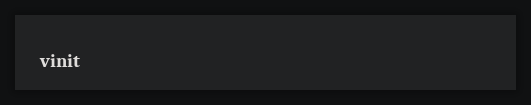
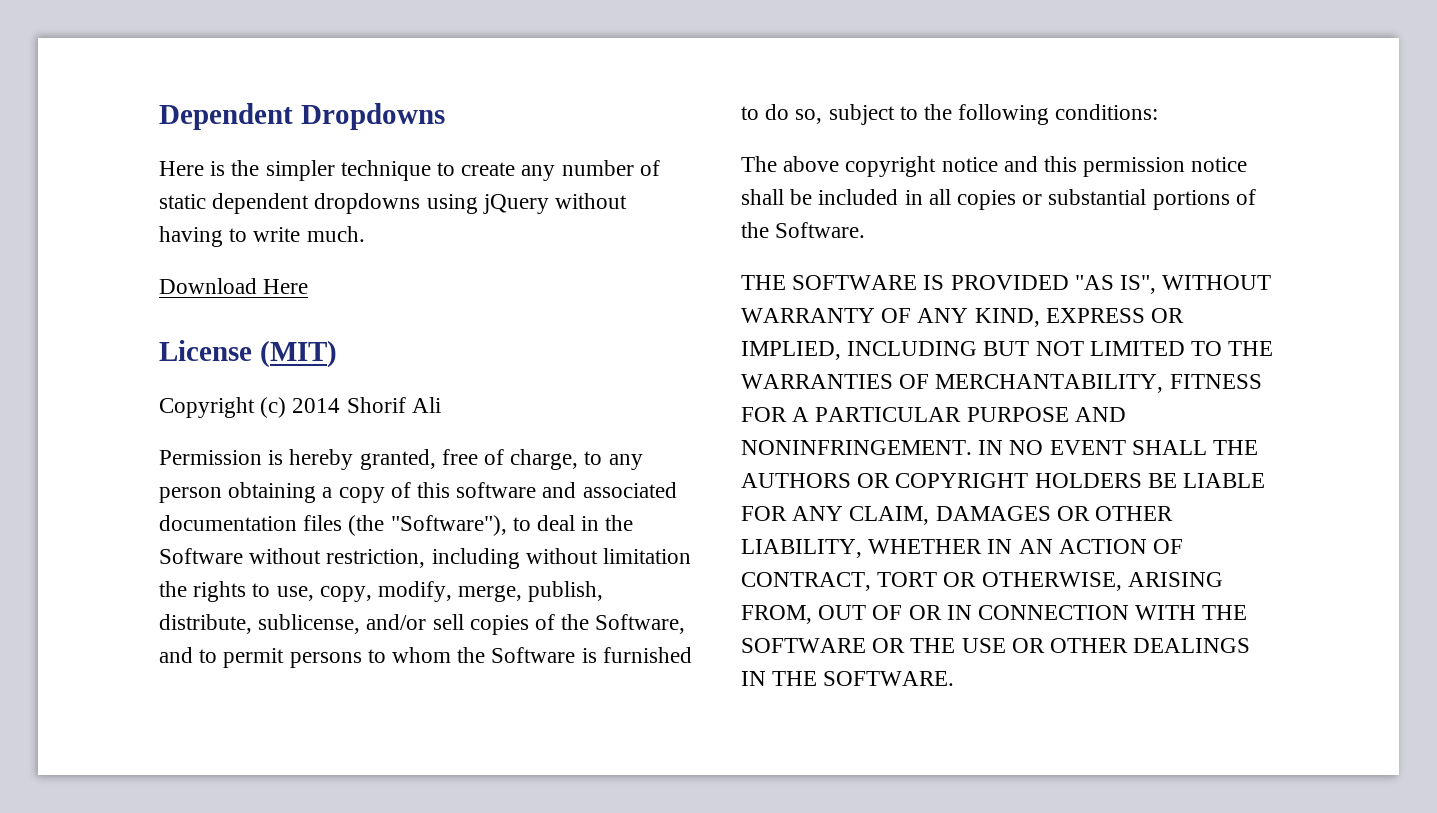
- vinit
+ Dependent Dropdowns
+ Here is the simpler technique to create any number of static dependent dropdowns using jQuery without having to write much.
+ Download Here
+ License (MIT)
+ Copyright (c) 2014 Shorif Ali
+ Permission is hereby granted, free of charge, to any person obtaining a copy of this software and associated documentation files (the "Software"), to deal in the Software without restriction, including without limitation the rights to use, copy, modify, merge, publish, distribute, sublicense, and/or sell copies of the Software, and to permit persons to whom the Software is furnished to do so, subject to the following conditions:
+ The above copyright notice and this permission notice shall be included in all copies or substantial portions of the Software.
+ THE SOFTWARE IS PROVIDED "AS IS", WITHOUT WARRANTY OF ANY KIND, EXPRESS OR IMPLIED, INCLUDING BUT NOT LIMITED TO THE WARRANTIES OF MERCHANTABILITY, FITNESS FOR A PARTICULAR PURPOSE AND NONINFRINGEMENT. IN NO EVENT SHALL THE AUTHORS OR COPYRIGHT HOLDERS BE LIABLE FOR ANY CLAIM, DAMAGES OR OTHER LIABILITY, WHETHER IN AN ACTION OF CONTRACT, TORT OR OTHERWISE, ARISING FROM, OUT OF OR IN CONNECTION WITH THE SOFTWARE OR THE USE OR OTHER DEALINGS IN THE SOFTWARE.

